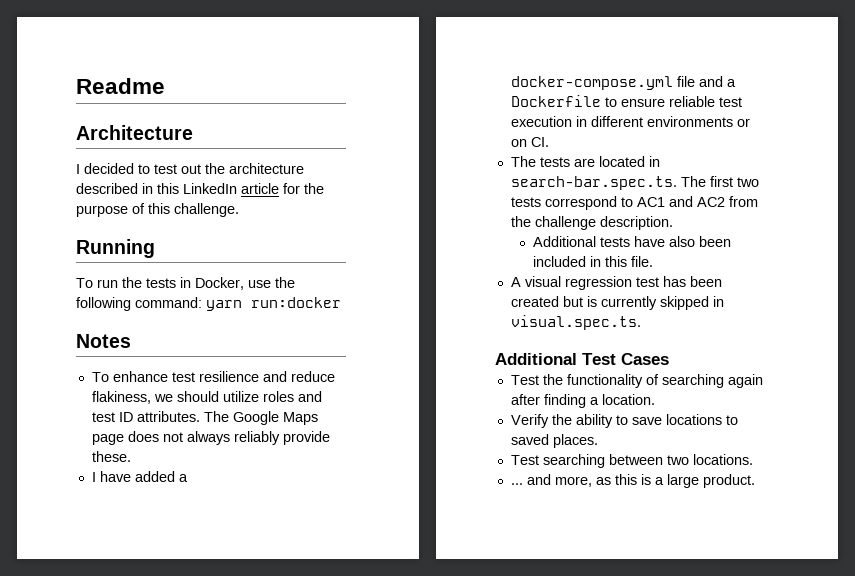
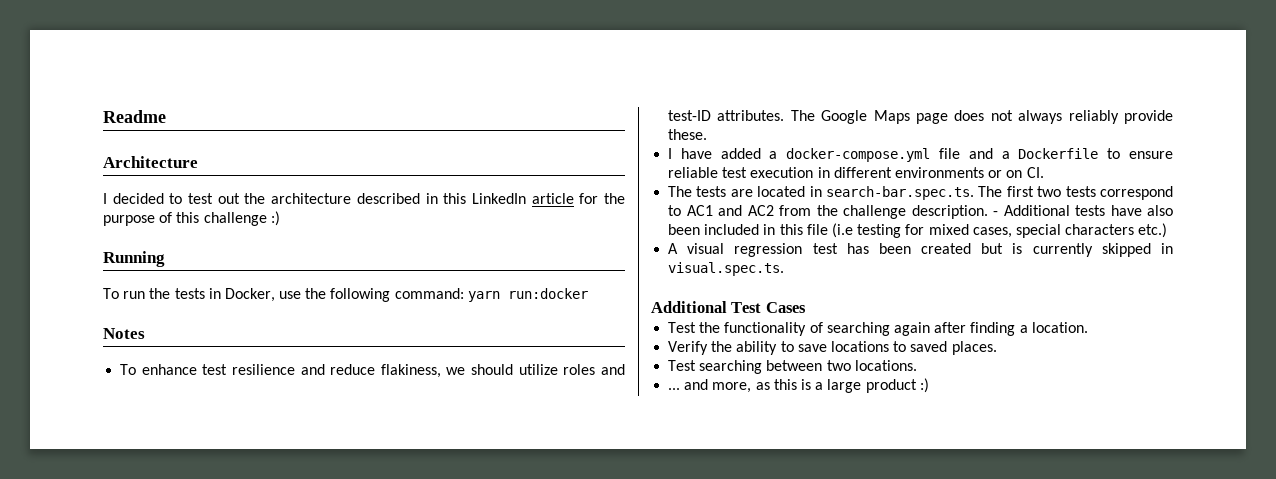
- I decided to test out the architecture described in this LinkedIn article for the purpose of this challenge.
+ I decided to test out the architecture described in this LinkedIn article for the purpose of this challenge :)
- To enhance test resilience and reduce flakiness, we should utilize roles and test ID attributes.
+ To enhance test resilience and reduce flakiness, we should utilize roles and test-ID attributes.
- The tests are located in search-bar.spec.ts. The first two tests correspond to AC1 and AC2 from the challenge description.
- Additional tests have also been included in this file.
+ The tests are located in search-bar.spec.ts. The first two tests correspond to AC1 and AC2 from the challenge description. - Additional tests have also been included in this file (i.e testing for mixed cases, special characters etc.)
- ... and more, as this is a large product.
+ ... and more, as this is a large product :)

